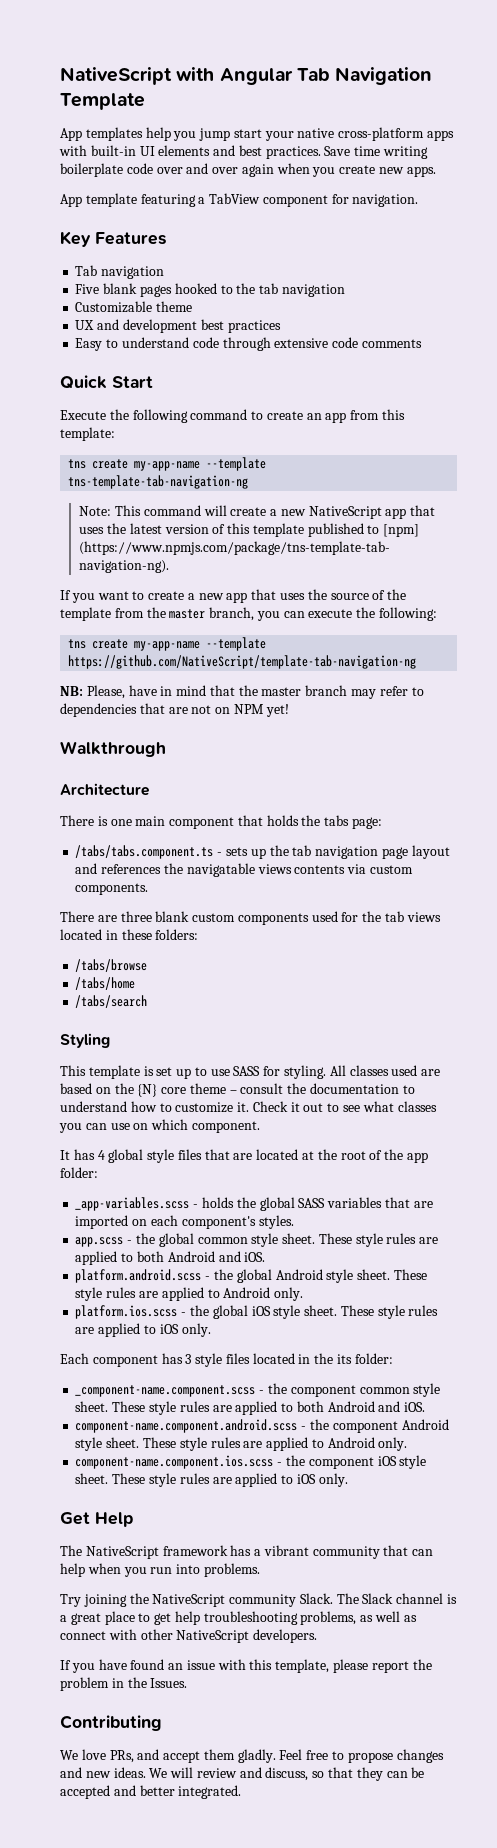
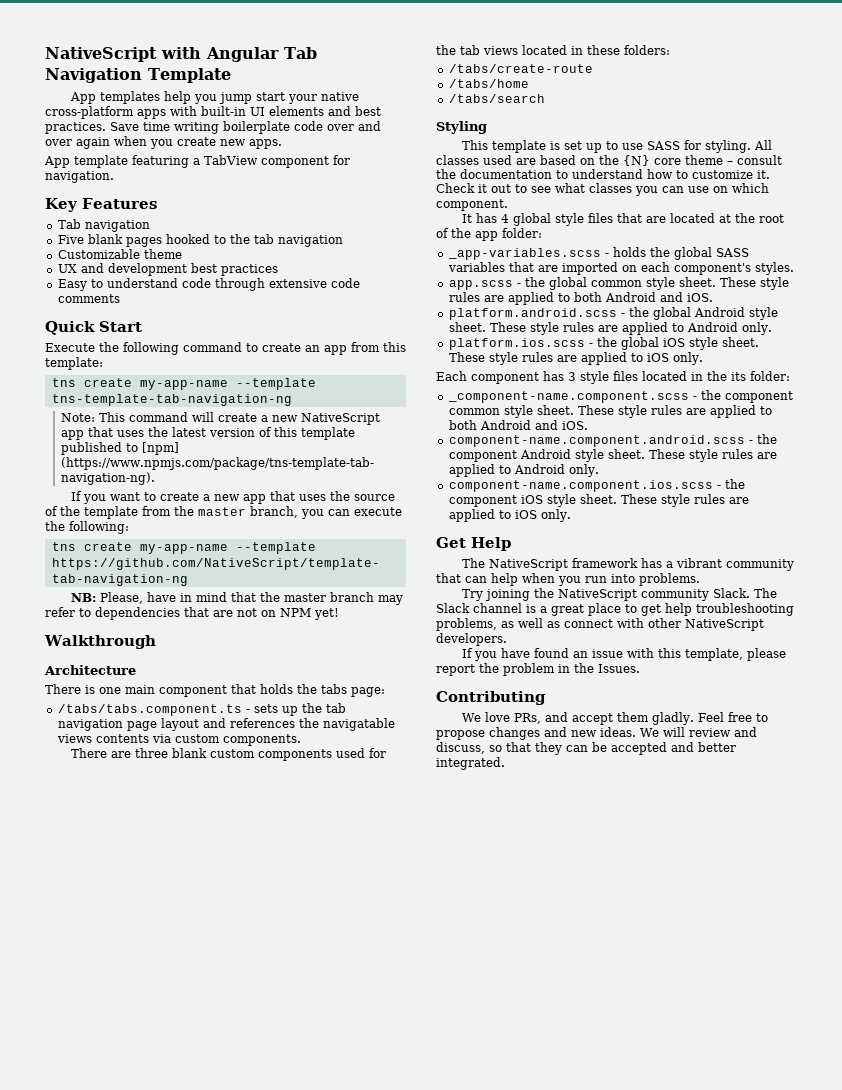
- /tabs/browse
+ /tabs/create-route

